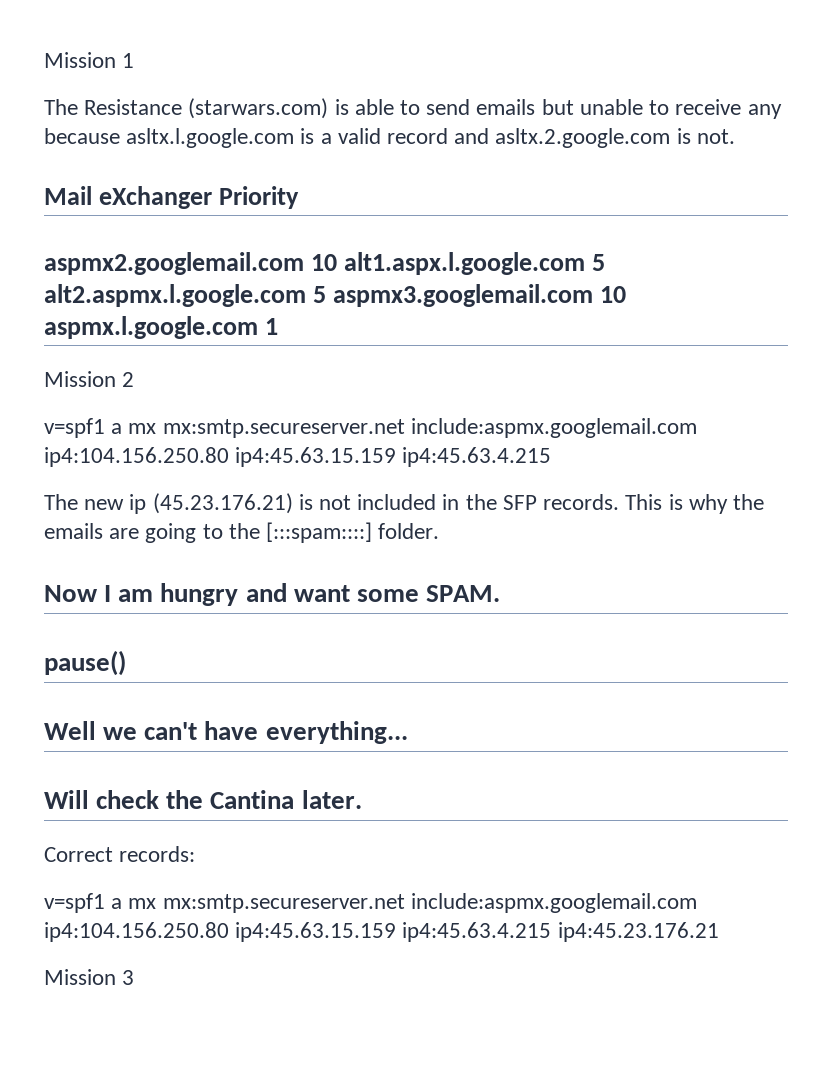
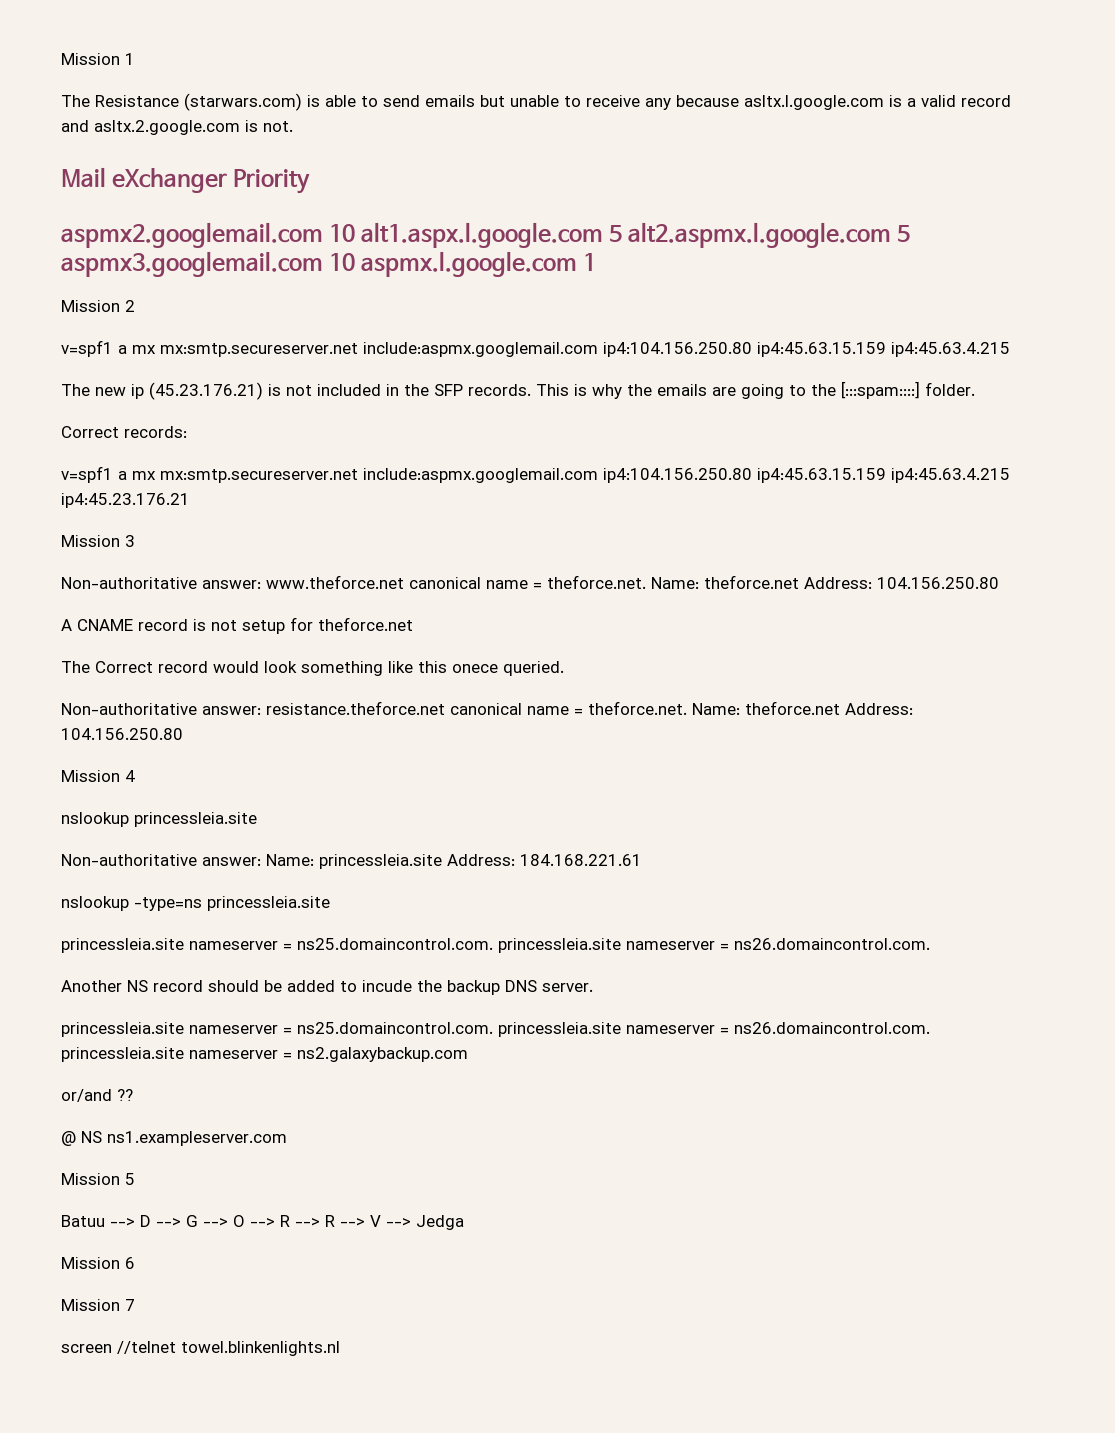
- Now I am hungry and want some SPAM.
- pause()
- Well we can't have everything...
- Will check the Cantina later.
+ Non-authoritative answer: www.theforce.net canonical name = theforce.net. Name: theforce.net Address: 104.156.250.80
+ A CNAME record is not setup for theforce.net
+ The Correct record would look something like this onece queried.
+ Non-authoritative answer: resistance.theforce.net canonical name = theforce.net. Name: theforce.net Address: 104.156.250.80
+ Mission 4
+ nslookup princessleia.site
+ Non-authoritative answer: Name: princessleia.site Address: 184.168.221.61
+ nslookup -type=ns princessleia.site
+ princessleia.site nameserver = ns25.domaincontrol.com. princessleia.site nameserver = ns26.domaincontrol.com.
+ Another NS record should be added to incude the backup DNS server.
+ princessleia.site nameserver = ns25.domaincontrol.com. princessleia.site nameserver = ns26.domaincontrol.com. princessleia.site nameserver = ns2.galaxybackup.com
+ or/and ??
+ @ NS ns1.exampleserver.com
+ Mission 5
+ Batuu --> D --> G --> O --> R --> R --> V --> Jedga
+ Mission 6
+ Mission 7
+ screen //telnet towel.blinkenlights.nl

